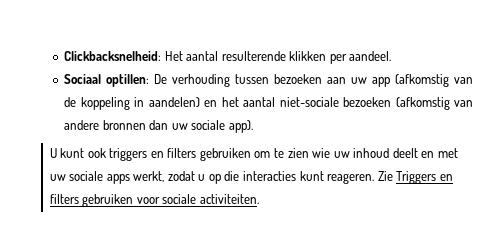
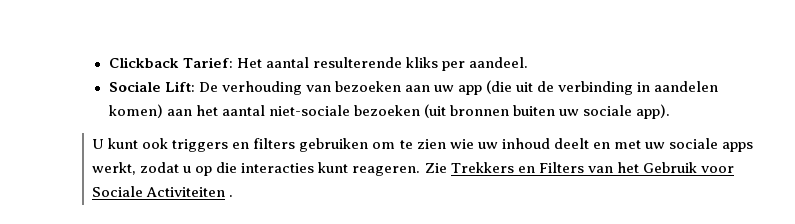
- Clickbacksnelheid: Het aantal resulterende klikken per aandeel.
+ Clickback Tarief: Het aantal resulterende kliks per aandeel.
- Sociaal optillen: De verhouding tussen bezoeken aan uw app (afkomstig van de koppeling in aandelen) en het aantal niet-sociale bezoeken (afkomstig van andere bronnen dan uw sociale app).
+ Sociale Lift: De verhouding van bezoeken aan uw app (die uit de verbinding in aandelen komen) aan het aantal niet-sociale bezoeken (uit bronnen buiten uw sociale app).
- Zie Triggers en filters gebruiken voor sociale activiteiten.
+ Zie Trekkers en Filters van het Gebruik voor Sociale Activiteiten .

